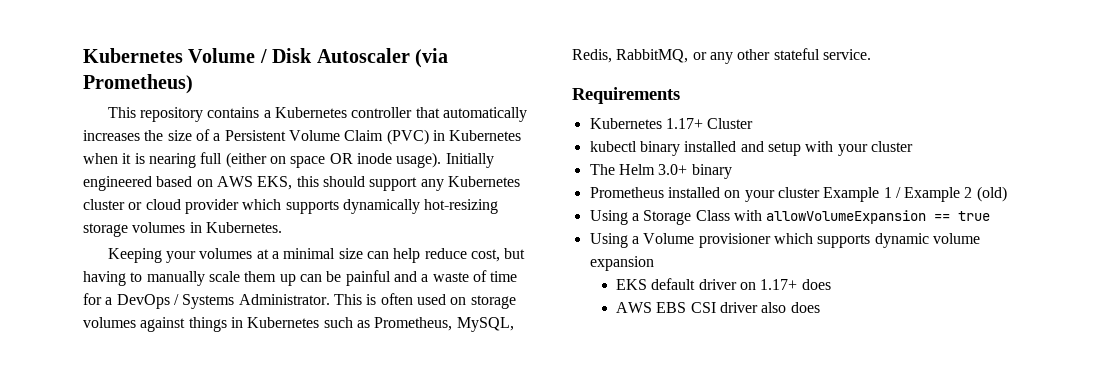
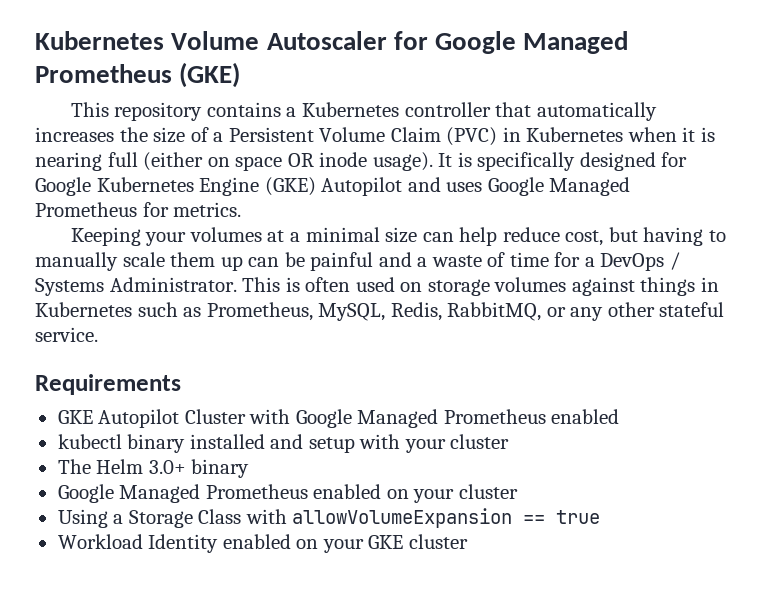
- Kubernetes Volume / Disk Autoscaler (via Prometheus)
+ Kubernetes Volume Autoscaler for Google Managed Prometheus (GKE)
- Initially engineered based on AWS EKS, this should support any Kubernetes cluster or cloud provider which supports dynamically hot-resizing storage volumes in Kubernetes.
+ It is specifically designed for Google Kubernetes Engine (GKE) Autopilot and uses Google Managed Prometheus for metrics.
- Kubernetes 1.17+ Cluster
+ GKE Autopilot Cluster with Google Managed Prometheus enabled
- Prometheus installed on your cluster Example 1 / Example 2 (old)
+ Google Managed Prometheus enabled on your cluster
- Using a Volume provisioner which supports dynamic volume expansion
- EKS default driver on 1.17+ does
- AWS EBS CSI driver also does
+ Workload Identity enabled on your GKE cluster

